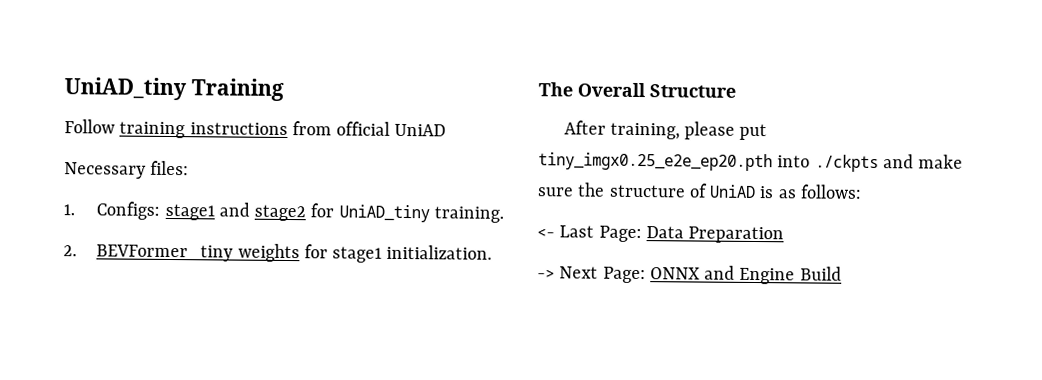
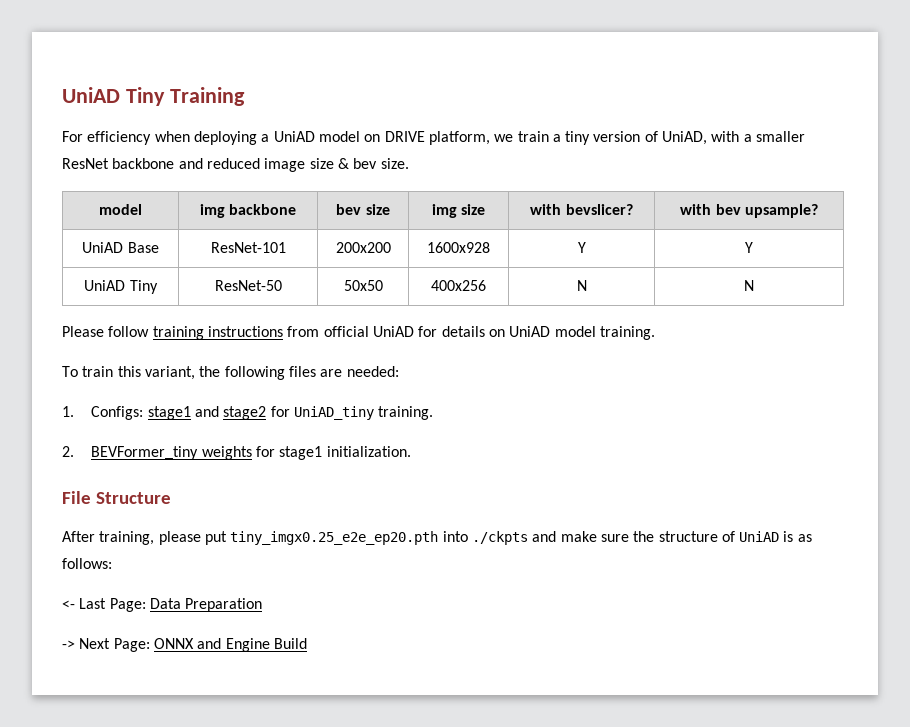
- UniAD_tiny Training
+ UniAD Tiny Training
- Follow training instructions from official UniAD
- Necessary files:
+ For efficiency when deploying a UniAD model on DRIVE platform, we train a tiny version of UniAD, with a smaller ResNet backbone and reduced image size & bev size.
+ model | img backbone | bev size | img size | with bevslicer? | with bev upsample?
+ UniAD Base | ResNet-101 | 200x200 | 1600x928 | Y | Y
+ UniAD Tiny | ResNet-50 | 50x50 | 400x256 | N | N
+ Please follow training instructions from official UniAD for details on UniAD model training.
+ To train this variant, the following files are needed:
- The Overall Structure
+ File Structure

